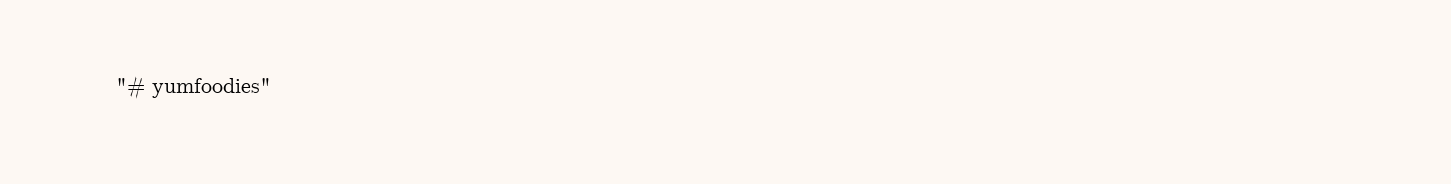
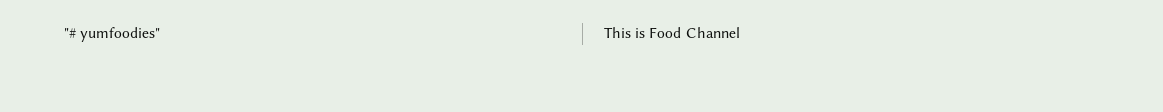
+ This is Food Channel

